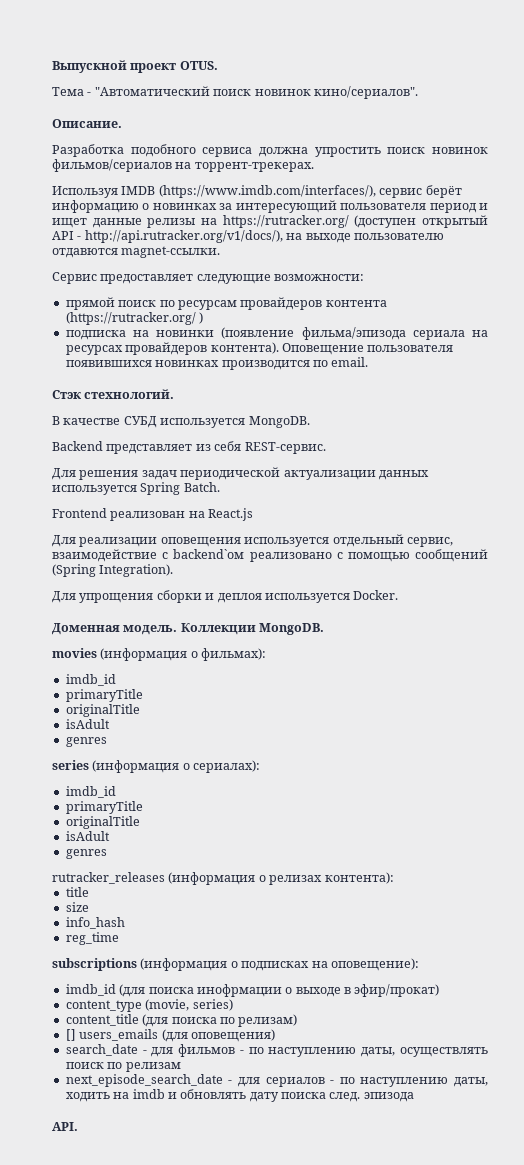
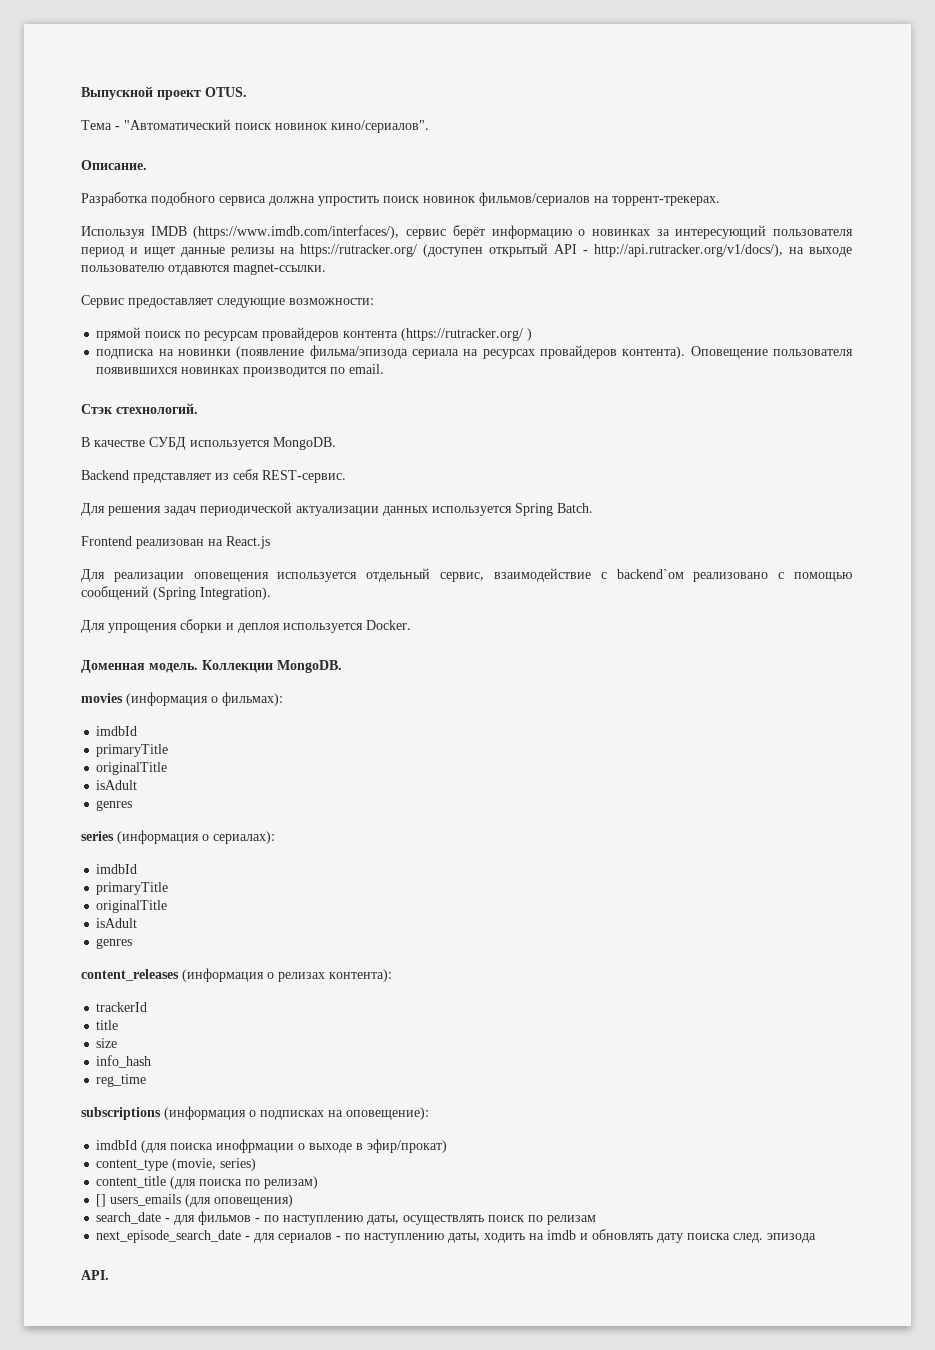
  movies (информация о фильмах):
- imdb_id
+ imdbId
  series (информация о сериалах):
- imdb_id
+ imdbId
  primaryTitle
  originalTitle
  isAdult
  genres
- rutracker_releases (информация о релизах контента):
+ content_releases (информация о релизах контента):
+ trackerId
- imdb_id (для поиска инофрмации о выходе в эфир/прокат)
+ imdbId (для поиска инофрмации о выходе в эфир/прокат)

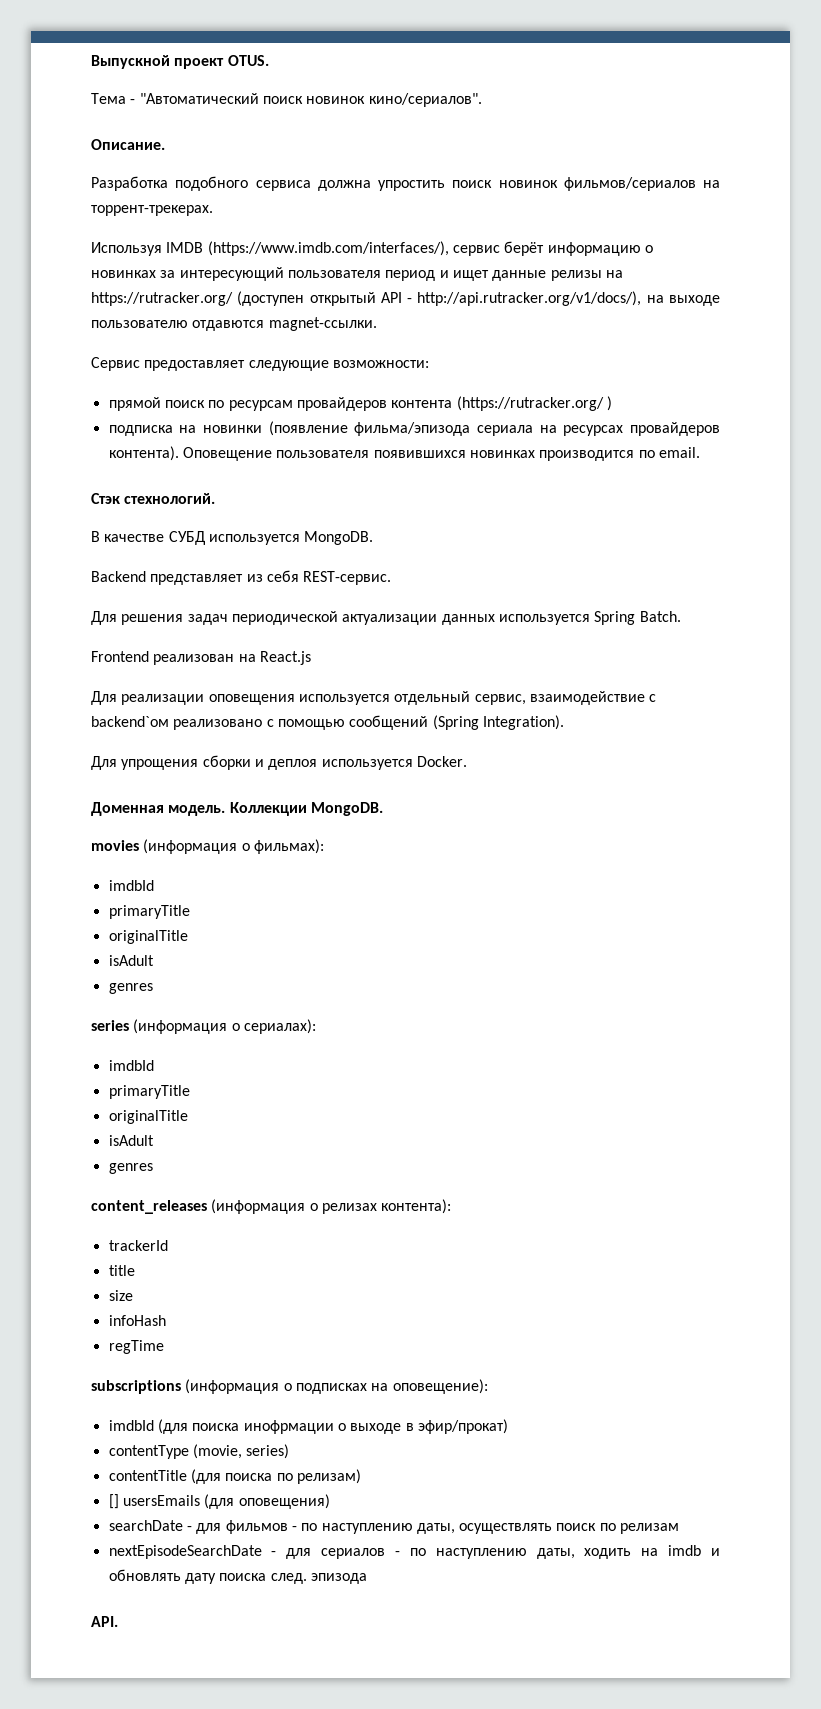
- info_hash
- reg_time
+ infoHash
+ regTime
- content_type (movie, series)
+ contentType (movie, series)
- content_title (для поиска по релизам)
+ contentTitle (для поиска по релизам)
- [] users_emails (для оповещения)
+ [] usersEmails (для оповещения)
- search_date - для фильмов - по наступлению даты, осуществлять поиск по релизам
+ searchDate - для фильмов - по наступлению даты, осуществлять поиск по релизам
- next_episode_search_date - для сериалов - по наступлению даты, ходить на imdb и обновлять дату поиска след. эпизода
+ nextEpisodeSearchDate - для сериалов - по наступлению даты, ходить на imdb и обновлять дату поиска след. эпизода

